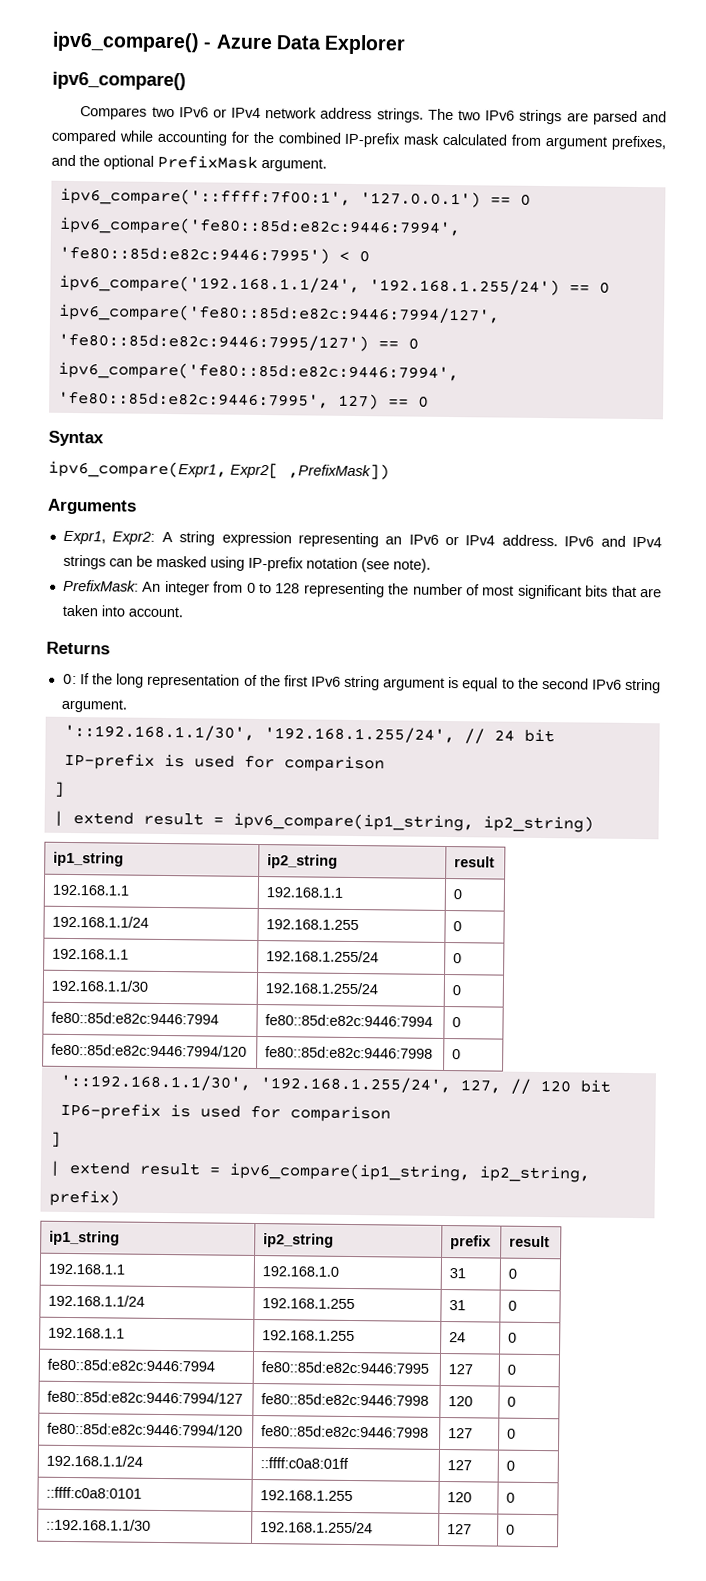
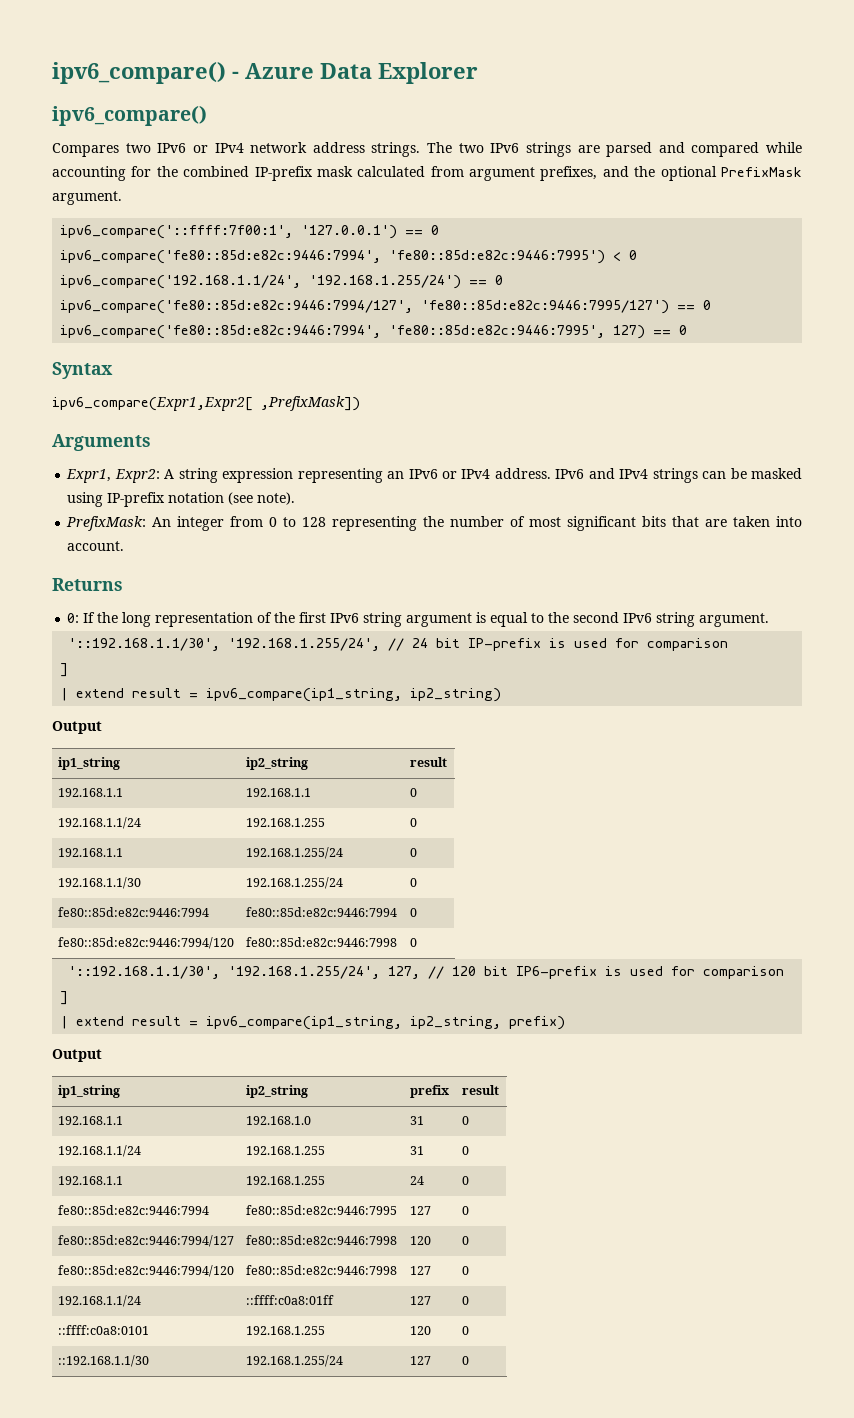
- ipv6_compare(Expr1, Expr2[ ,PrefixMask])
+ ipv6_compare(Expr1,Expr2[ ,PrefixMask])
  | extend result = ipv6_compare(ip1_string, ip2_string)
+ Output
  | extend result = ipv6_compare(ip1_string, ip2_string, prefix)
+ Output

